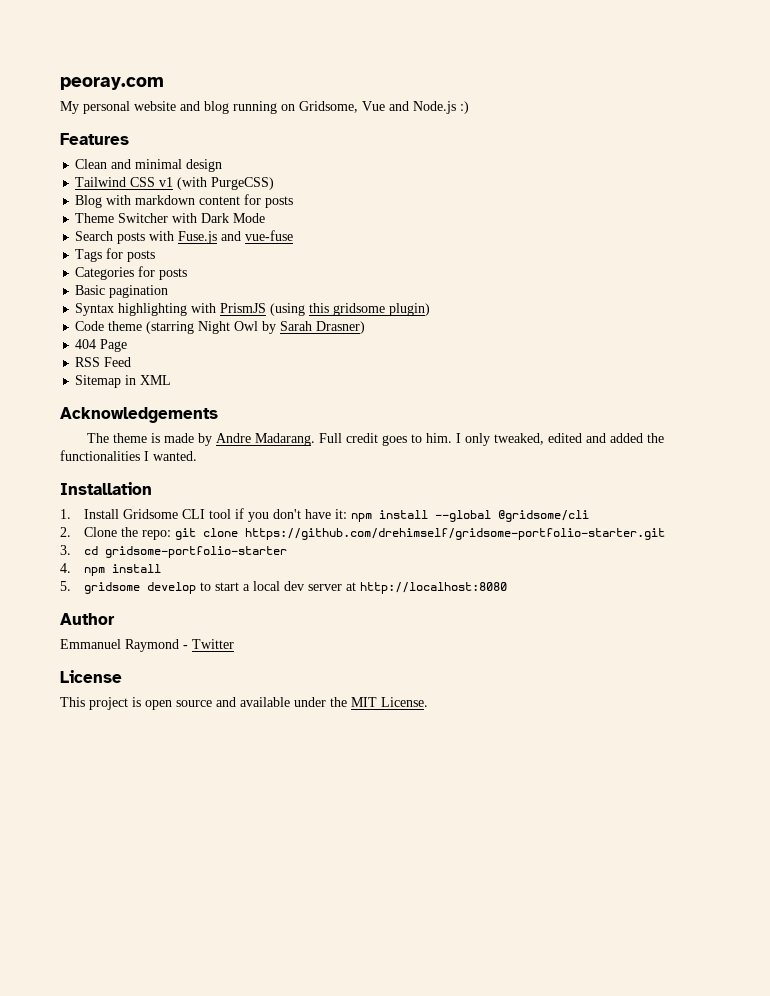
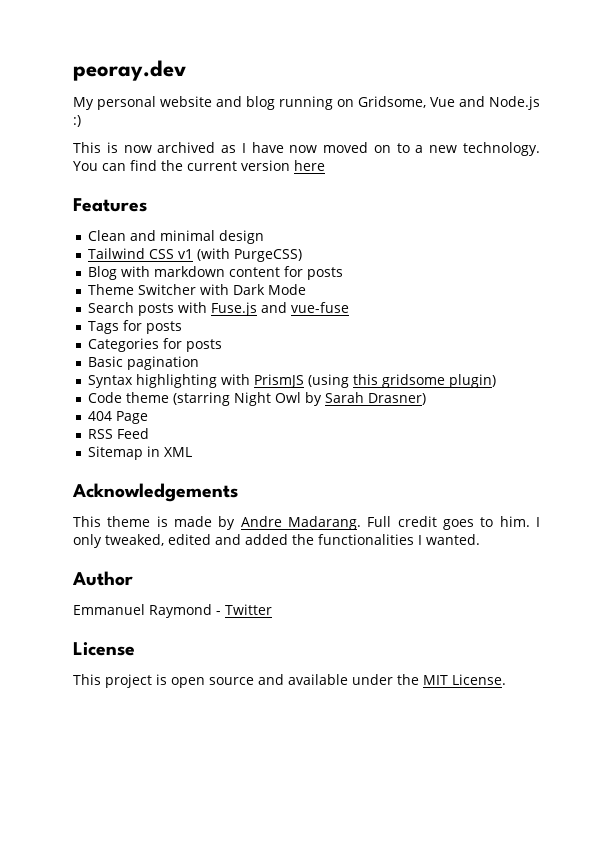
- peoray.com
+ peoray.dev
+ This is now archived as I have now moved on to a new technology. You can find the current version here
- The theme is made by Andre Madarang.
+ This theme is made by Andre Madarang.
- Installation
- 1. Install Gridsome CLI tool if you don't have it: npm install --global @gridsome/cli
- 2. Clone the repo: git clone https://github.com/drehimself/gridsome-portfolio-starter.git
- 3. cd gridsome-portfolio-starter
- 4. npm install
- 5. gridsome develop to start a local dev server at http://localhost:8080

